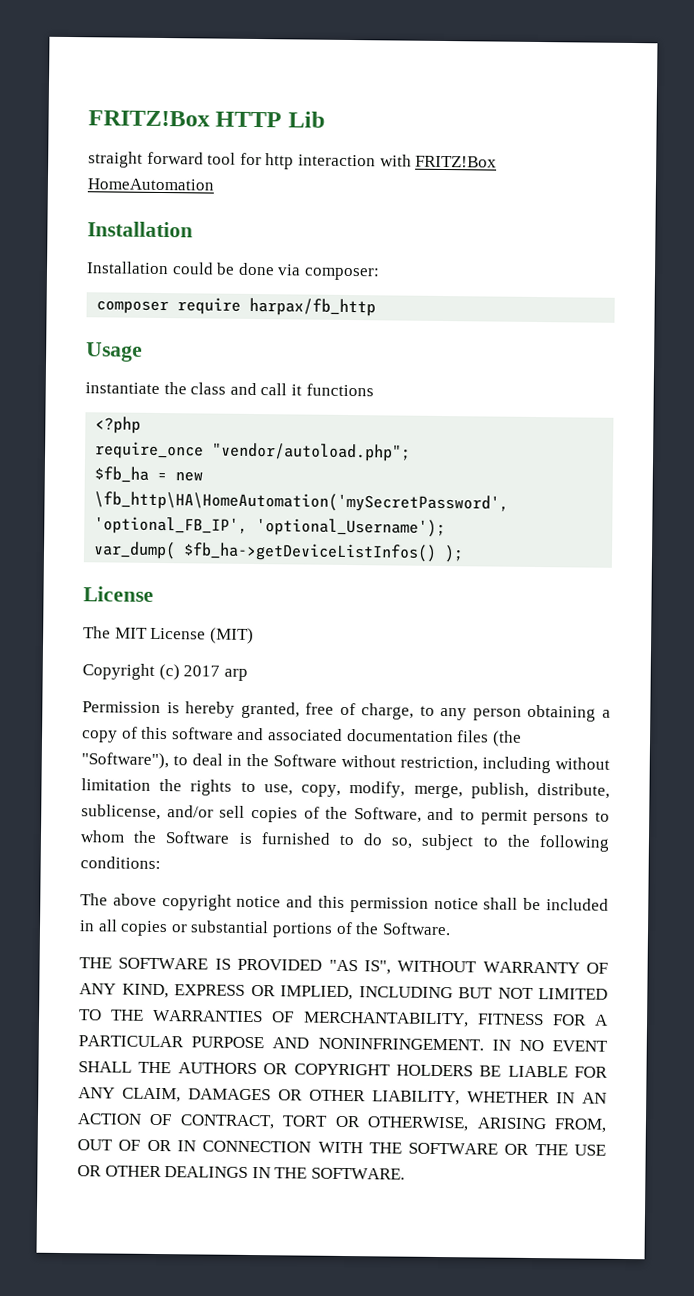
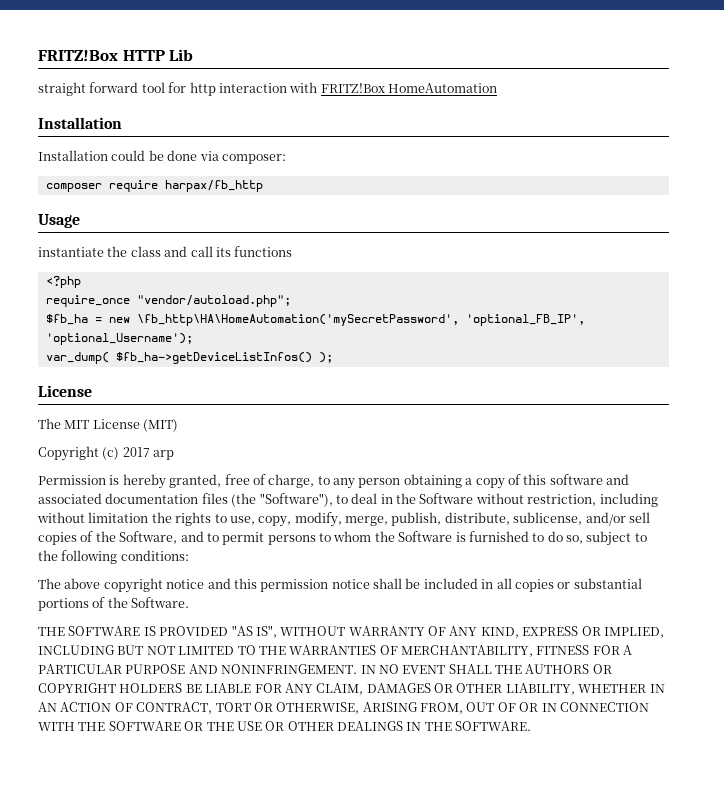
- instantiate the class and call it functions
+ instantiate the class and call its functions

